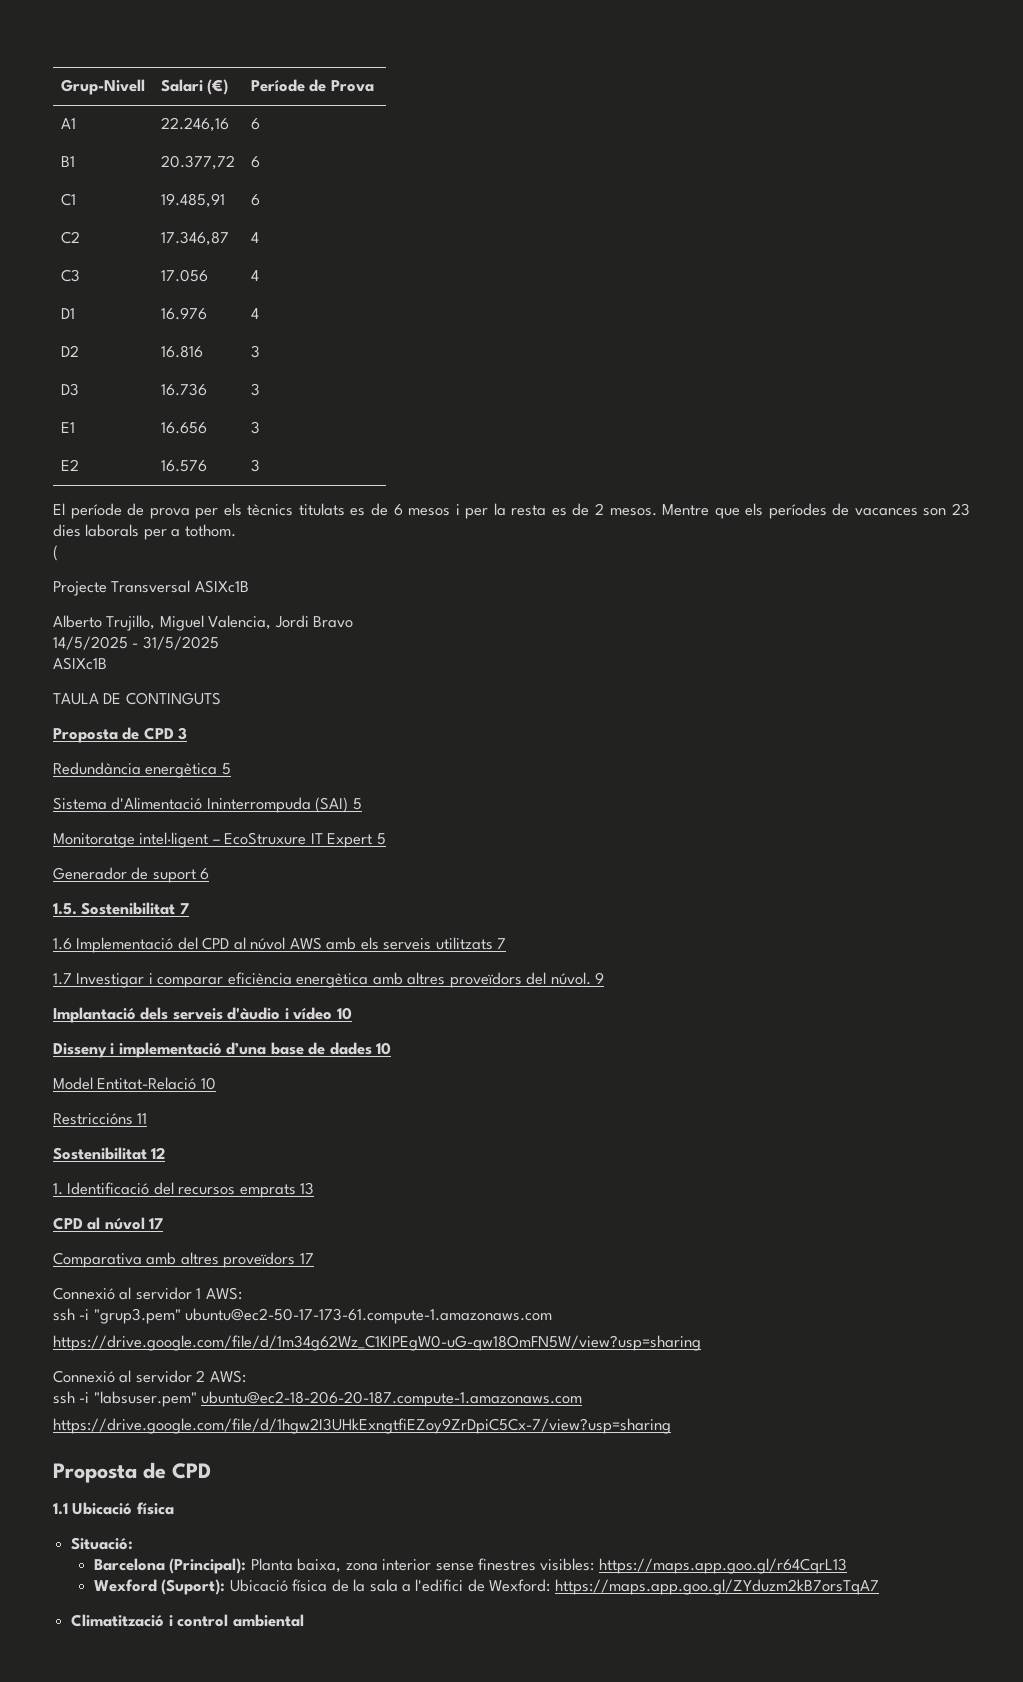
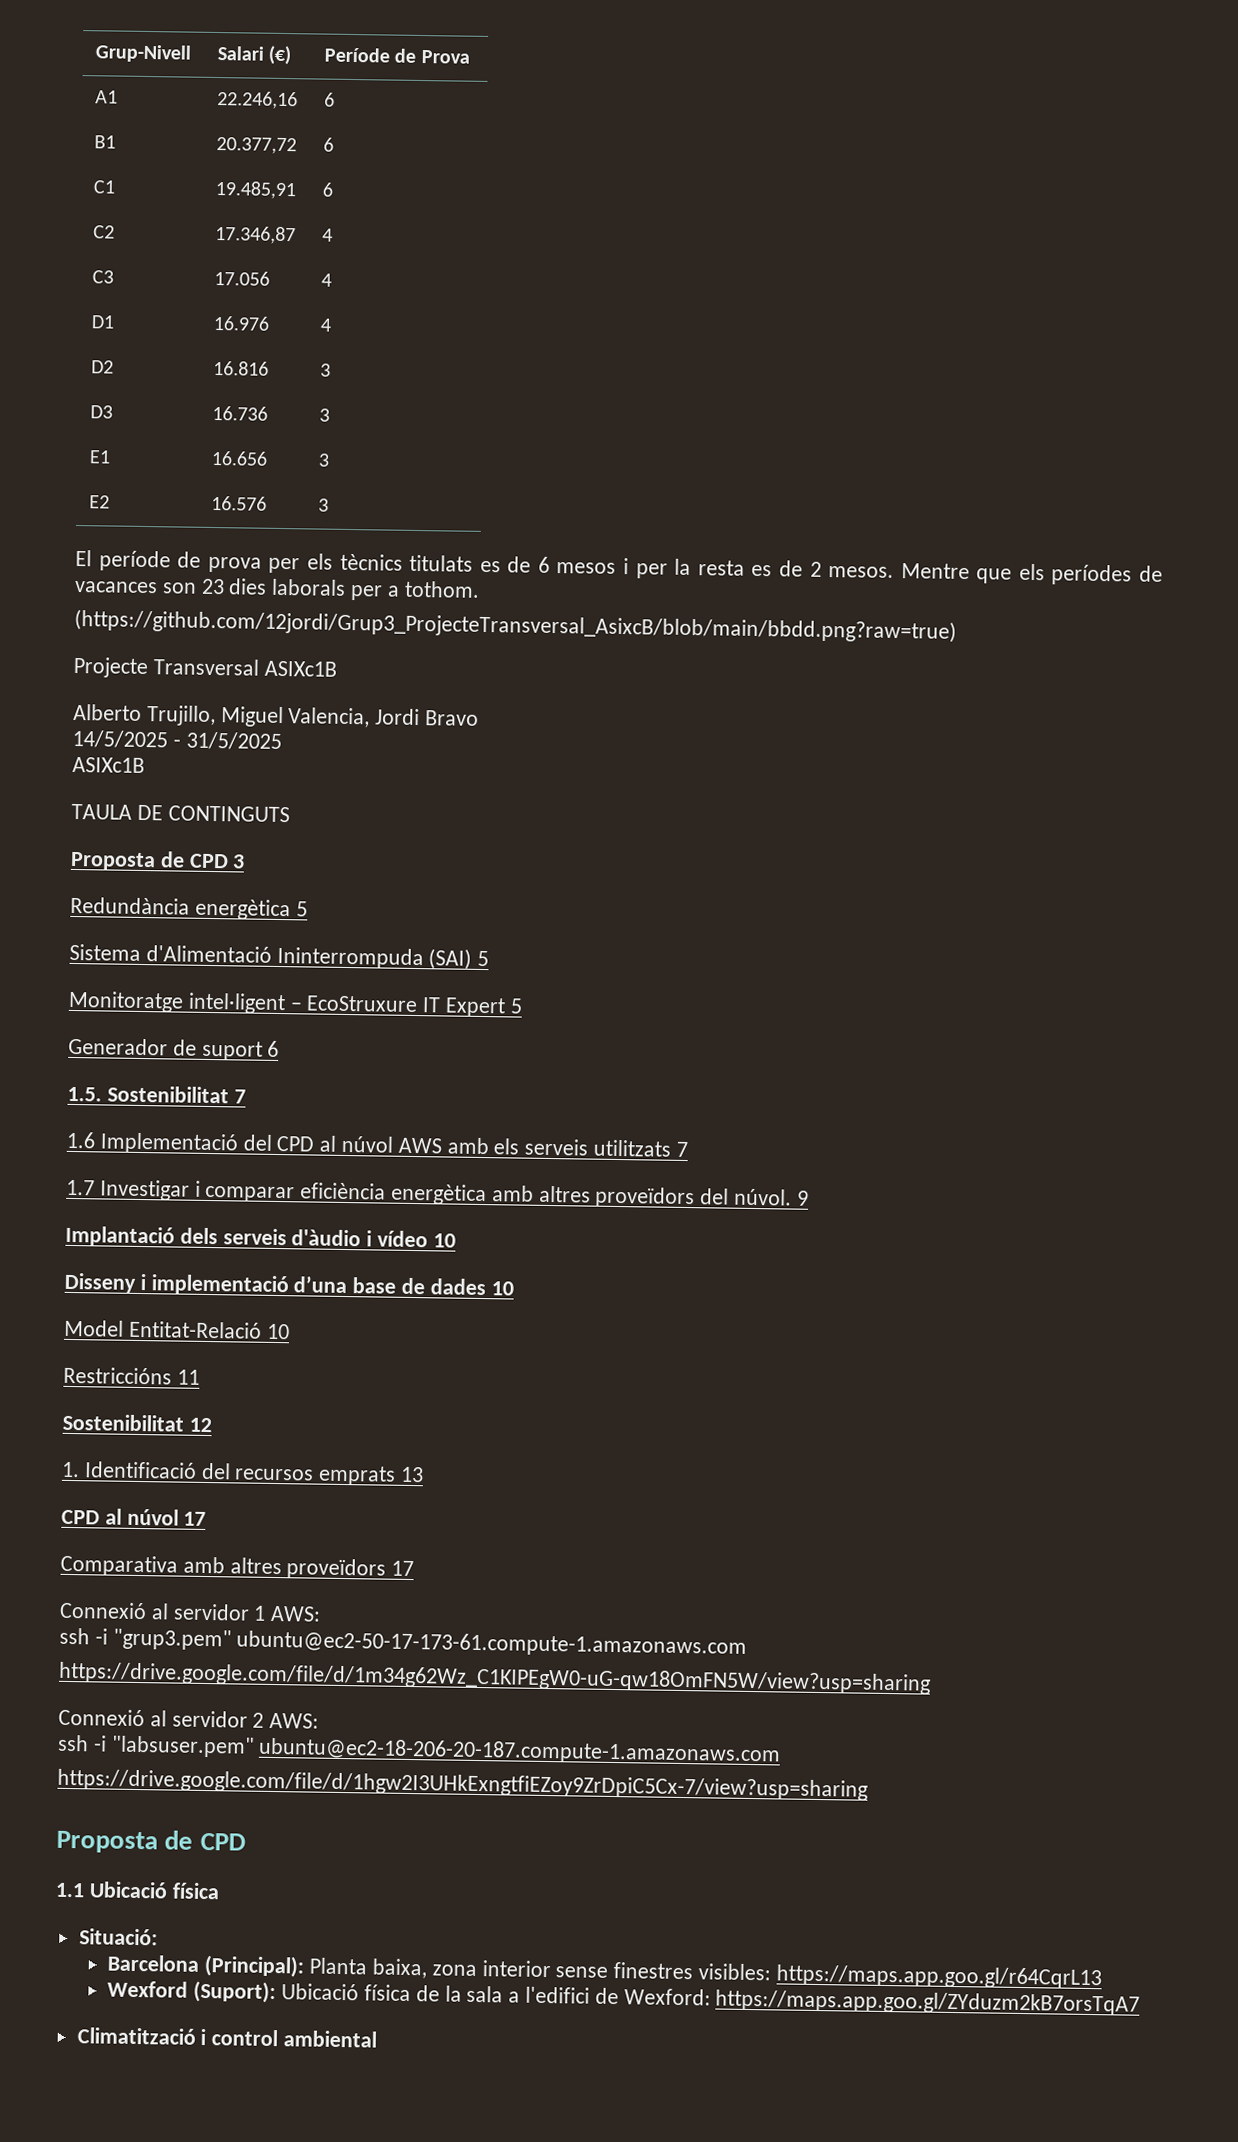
- (
+ (https://github.com/12jordi/Grup3_ProjecteTransversal_AsixcB/blob/main/bbdd.png?raw=true)

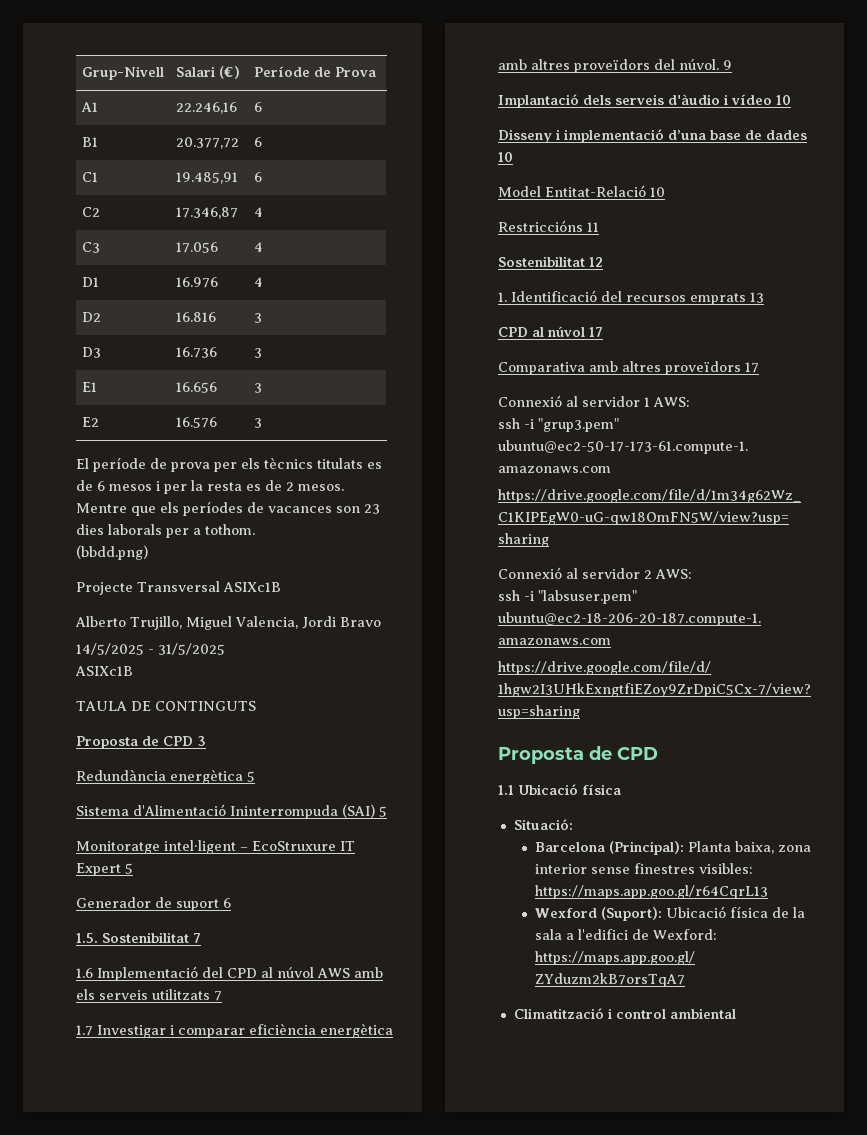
- (https://github.com/12jordi/Grup3_ProjecteTransversal_AsixcB/blob/main/bbdd.png?raw=true)
+ (bbdd.png)

